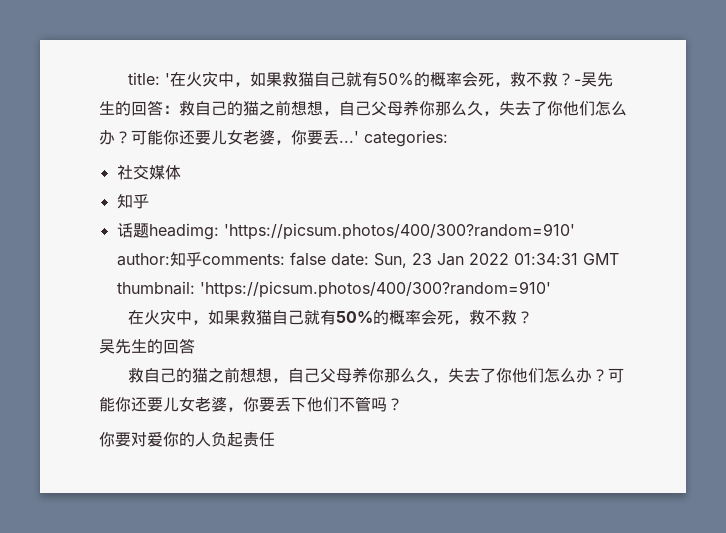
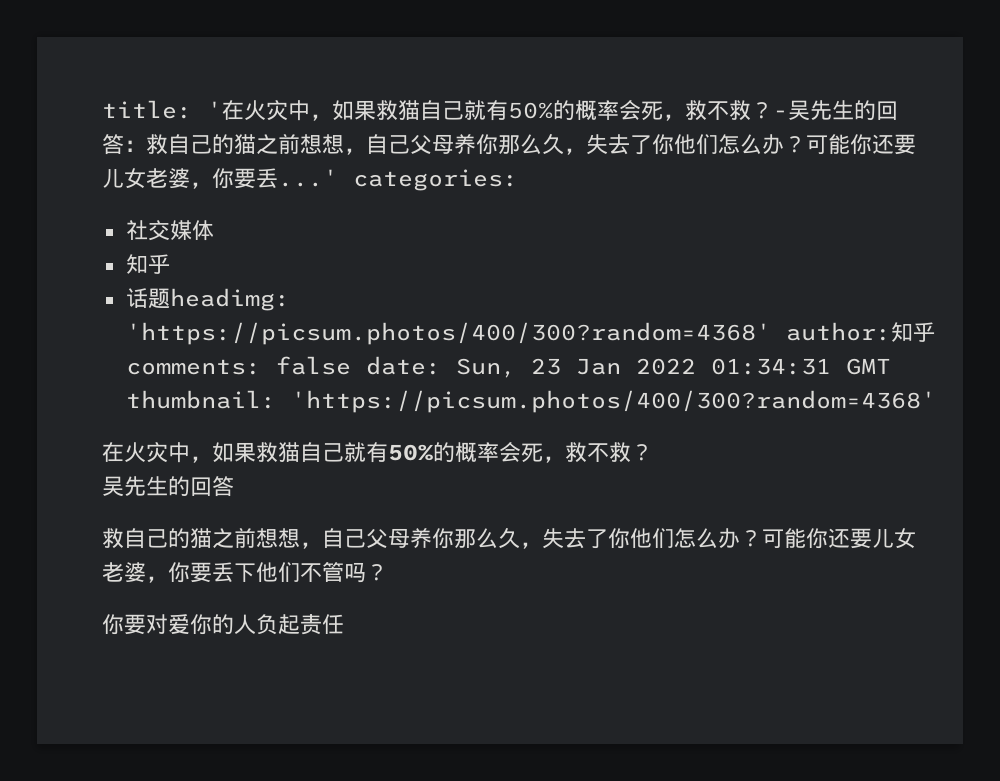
- 话题headimg: 'https://picsum.photos/400/300?random=910' author:知乎comments: false date: Sun, 23 Jan 2022 01:34:31 GMT thumbnail: 'https://picsum.photos/400/300?random=910'
+ 话题headimg: 'https://picsum.photos/400/300?random=4368' author:知乎comments: false date: Sun, 23 Jan 2022 01:34:31 GMT thumbnail: 'https://picsum.photos/400/300?random=4368'

